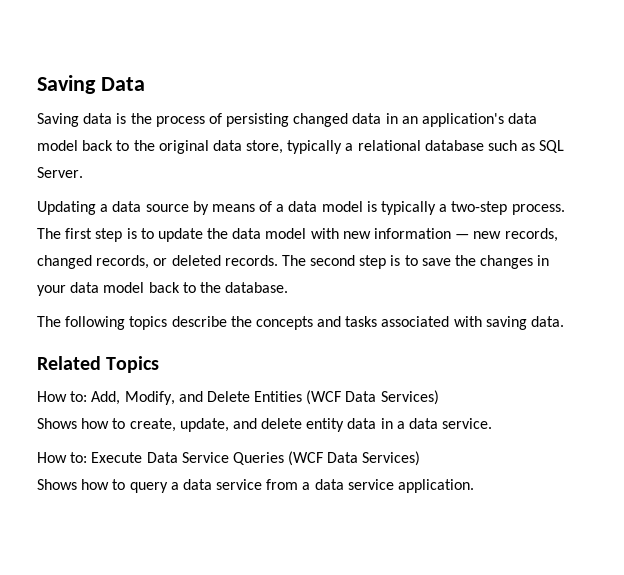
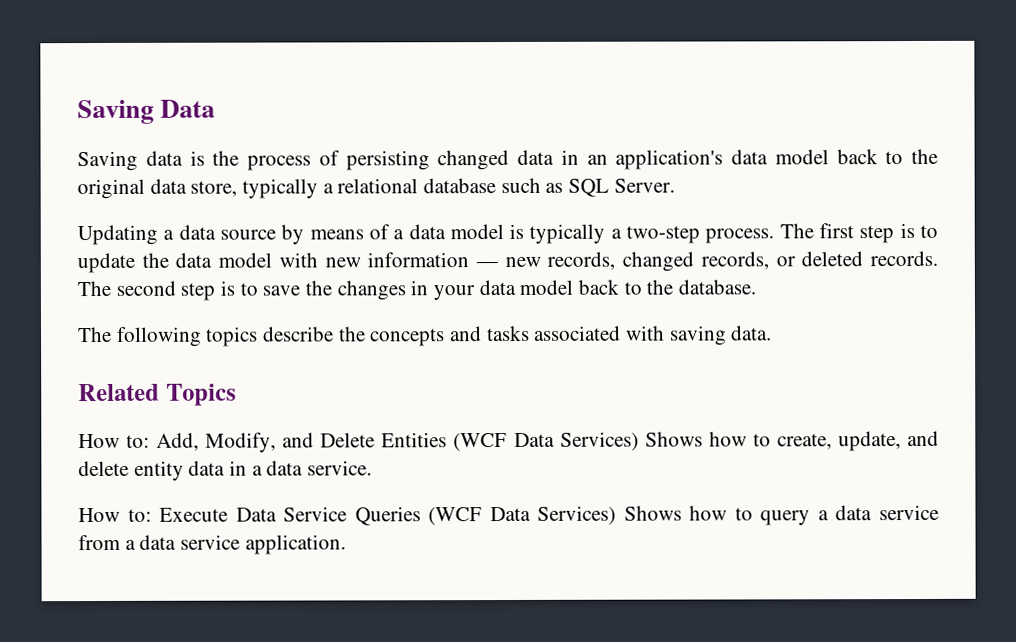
- How to: Add, Modify, and Delete Entities (WCF Data Services)
- Shows how to create, update, and delete entity data in a data service.
+ How to: Add, Modify, and Delete Entities (WCF Data Services) Shows how to create, update, and delete entity data in a data service.
- How to: Execute Data Service Queries (WCF Data Services)
- Shows how to query a data service from a data service application.
+ How to: Execute Data Service Queries (WCF Data Services) Shows how to query a data service from a data service application.

